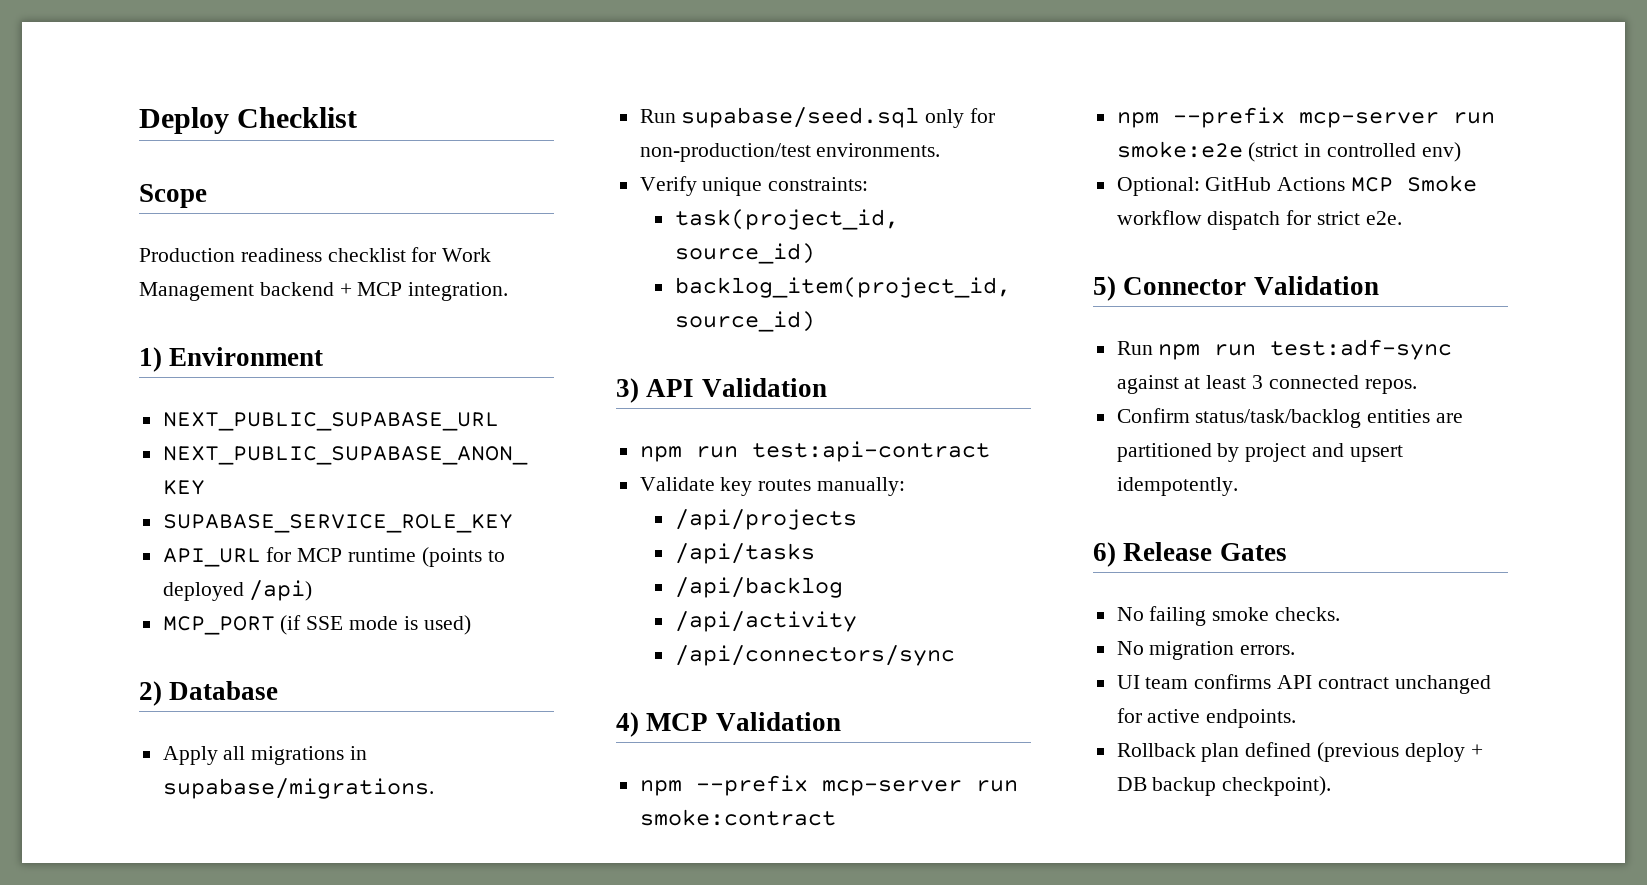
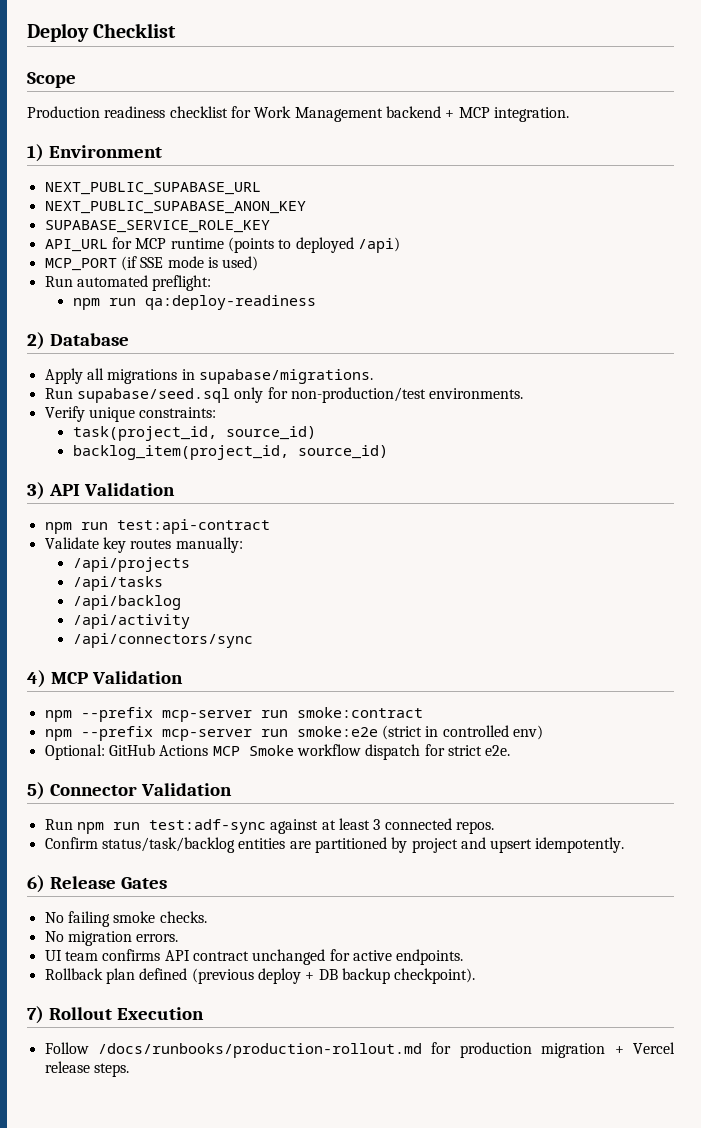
+ Run automated preflight:
+ npm run qa:deploy-readiness
+ 7) Rollout Execution
+ Follow /docs/runbooks/production-rollout.md for production migration + Vercel release steps.

